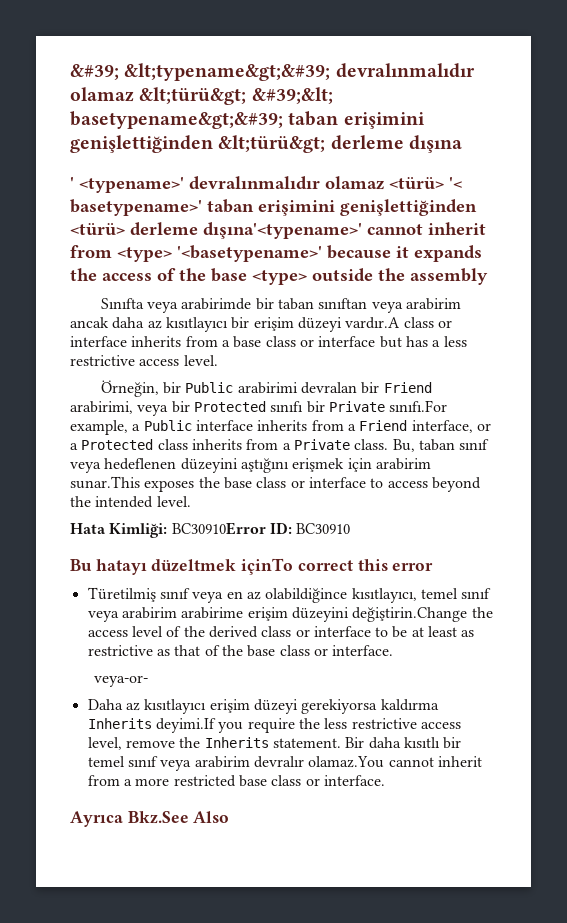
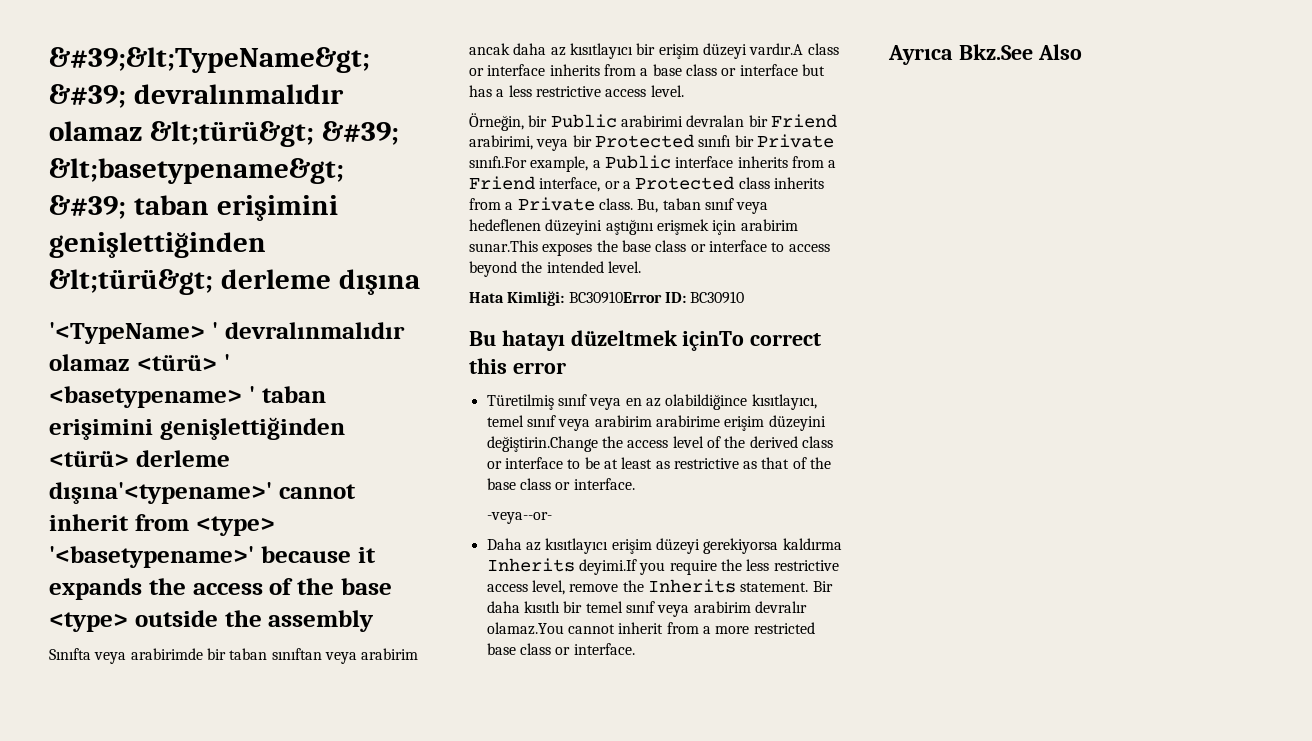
- &#39; &lt;typename&gt;&#39; devralınmalıdır olamaz &lt;türü&gt; &#39;&lt; basetypename&gt;&#39; taban erişimini genişlettiğinden &lt;türü&gt; derleme dışına
+ &#39;&lt;TypeName&gt; &#39; devralınmalıdır olamaz &lt;türü&gt; &#39; &lt;basetypename&gt; &#39; taban erişimini genişlettiğinden &lt;türü&gt; derleme dışına
- ' <typename>' devralınmalıdır olamaz <türü> '< basetypename>' taban erişimini genişlettiğinden <türü> derleme dışına'<typename>' cannot inherit from <type> '<basetypename>' because it expands the access of the base <type> outside the assembly
+ '<TypeName> ' devralınmalıdır olamaz <türü> ' <basetypename> ' taban erişimini genişlettiğinden <türü> derleme dışına'<typename>' cannot inherit from <type> '<basetypename>' because it expands the access of the base <type> outside the assembly
- veya-or-
+ -veya--or-

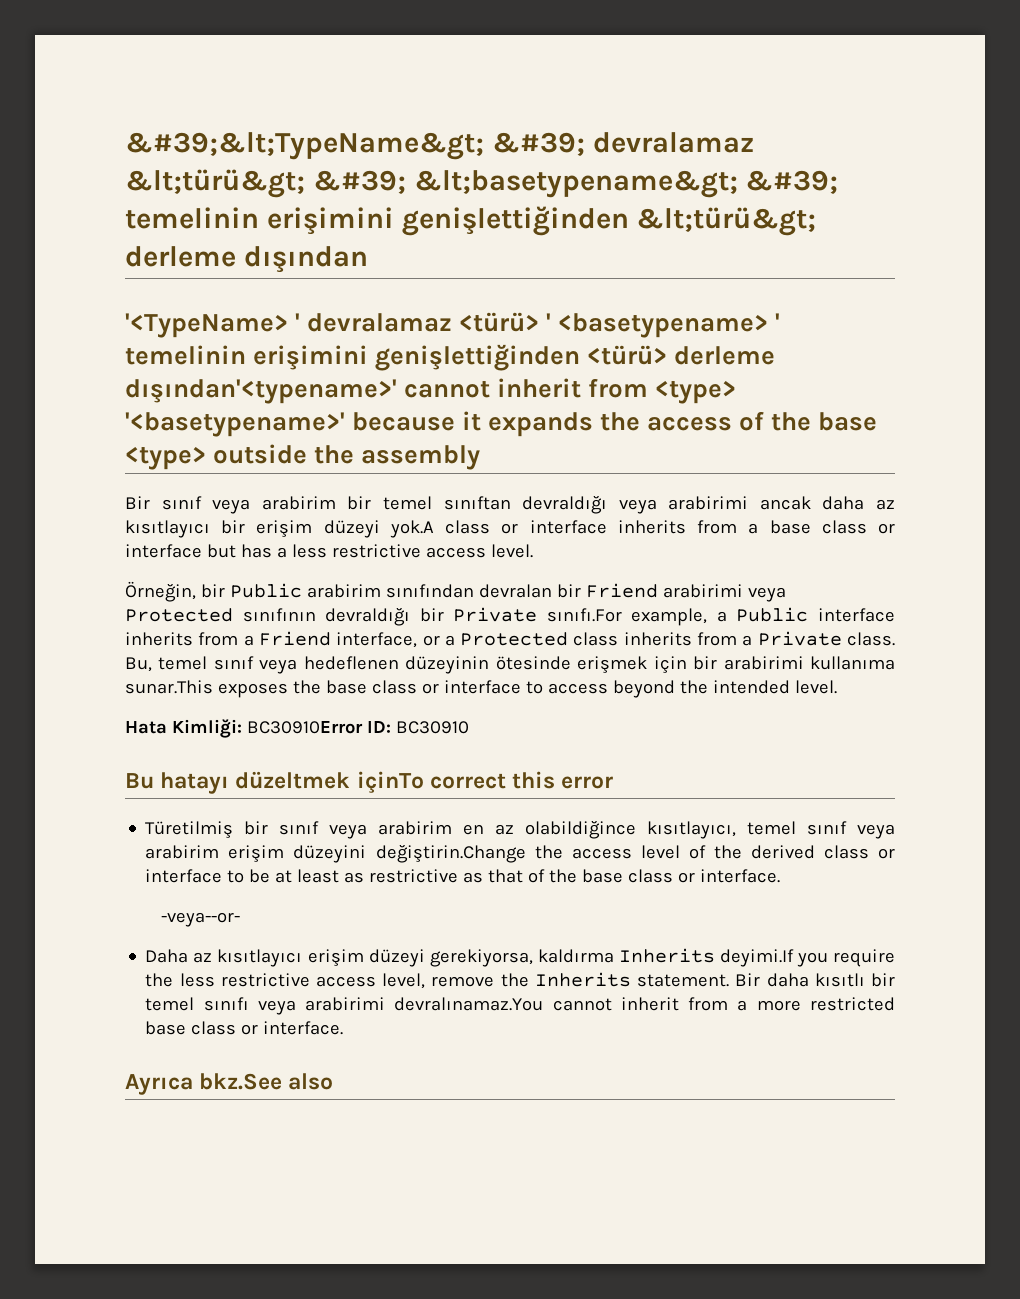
- &#39;&lt;TypeName&gt; &#39; devralınmalıdır olamaz &lt;türü&gt; &#39; &lt;basetypename&gt; &#39; taban erişimini genişlettiğinden &lt;türü&gt; derleme dışına
+ &#39;&lt;TypeName&gt; &#39; devralamaz &lt;türü&gt; &#39; &lt;basetypename&gt; &#39; temelinin erişimini genişlettiğinden &lt;türü&gt; derleme dışından
- '<TypeName> ' devralınmalıdır olamaz <türü> ' <basetypename> ' taban erişimini genişlettiğinden <türü> derleme dışına'<typename>' cannot inherit from <type> '<basetypename>' because it expands the access of the base <type> outside the assembly
+ '<TypeName> ' devralamaz <türü> ' <basetypename> ' temelinin erişimini genişlettiğinden <türü> derleme dışından'<typename>' cannot inherit from <type> '<basetypename>' because it expands the access of the base <type> outside the assembly
- Sınıfta veya arabirimde bir taban sınıftan veya arabirim ancak daha az kısıtlayıcı bir erişim düzeyi vardır.A class or interface inherits from a base class or interface but has a less restrictive access level.
+ Bir sınıf veya arabirim bir temel sınıftan devraldığı veya arabirimi ancak daha az kısıtlayıcı bir erişim düzeyi yok.A class or interface inherits from a base class or interface but has a less restrictive access level.
- Örneğin, bir Public arabirimi devralan bir Friend arabirimi, veya bir Protected sınıfı bir Private sınıfı.For example, a Public interface inherits from a Friend interface, or a Protected class inherits from a Private class.
+ Örneğin, bir Public arabirim sınıfından devralan bir Friend arabirimi veya Protected sınıfının devraldığı bir Private sınıfı.For example, a Public interface inherits from a Friend interface, or a Protected class inherits from a Private class.
- Bu, taban sınıf veya hedeflenen düzeyini aştığını erişmek için arabirim sunar.This exposes the base class or interface to access beyond the intended level.
+ Bu, temel sınıf veya hedeflenen düzeyinin ötesinde erişmek için bir arabirimi kullanıma sunar.This exposes the base class or interface to access beyond the intended level.
- Türetilmiş sınıf veya en az olabildiğince kısıtlayıcı, temel sınıf veya arabirim arabirime erişim düzeyini değiştirin.Change the access level of the derived class or interface to be at least as restrictive as that of the base class or interface.
+ Türetilmiş bir sınıf veya arabirim en az olabildiğince kısıtlayıcı, temel sınıf veya arabirim erişim düzeyini değiştirin.Change the access level of the derived class or interface to be at least as restrictive as that of the base class or interface.
- Daha az kısıtlayıcı erişim düzeyi gerekiyorsa kaldırma Inherits deyimi.If you require the less restrictive access level, remove the Inherits statement.
+ Daha az kısıtlayıcı erişim düzeyi gerekiyorsa, kaldırma Inherits deyimi.If you require the less restrictive access level, remove the Inherits statement.
- Bir daha kısıtlı bir temel sınıf veya arabirim devralır olamaz.You cannot inherit from a more restricted base class or interface.
+ Bir daha kısıtlı bir temel sınıfı veya arabirimi devralınamaz.You cannot inherit from a more restricted base class or interface.
- Ayrıca Bkz.See Also
+ Ayrıca bkz.See also

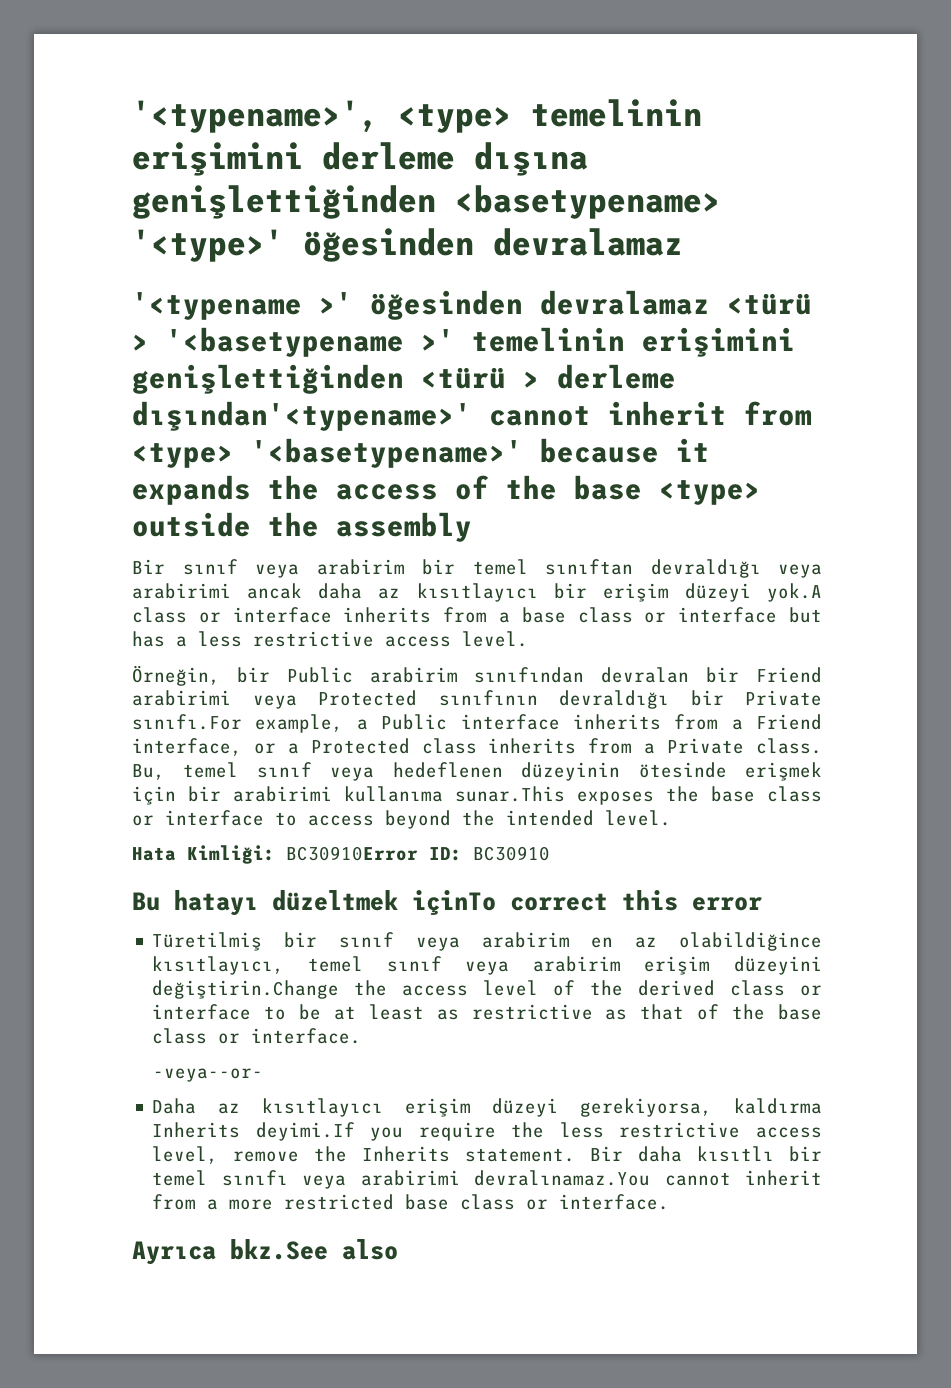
- &#39;&lt;TypeName&gt; &#39; devralamaz &lt;türü&gt; &#39; &lt;basetypename&gt; &#39; temelinin erişimini genişlettiğinden &lt;türü&gt; derleme dışından
- '<TypeName> ' devralamaz <türü> ' <basetypename> ' temelinin erişimini genişlettiğinden <türü> derleme dışından'<typename>' cannot inherit from <type> '<basetypename>' because it expands the access of the base <type> outside the assembly
+ '<typename>', <type> temelinin erişimini derleme dışına genişlettiğinden <basetypename> '<type>' öğesinden devralamaz
+ '<typename >' öğesinden devralamaz <türü > '<basetypename >' temelinin erişimini genişlettiğinden <türü > derleme dışından'<typename>' cannot inherit from <type> '<basetypename>' because it expands the access of the base <type> outside the assembly

